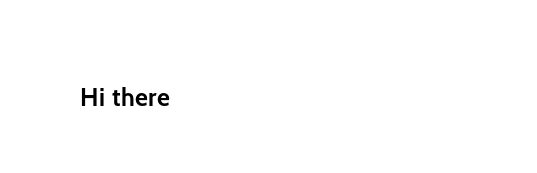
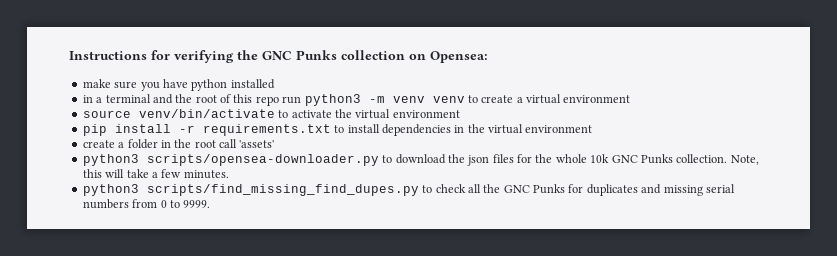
- Hi there
+ Instructions for verifying the GNC Punks collection on Opensea:
+ make sure you have python installed
+ in a terminal and the root of this repo run python3 -m venv venv to create a virtual environment
+ source venv/bin/activate to activate the virtual environment
+ pip install -r requirements.txt to install dependencies in the virtual environment
+ create a folder in the root call 'assets'
+ python3 scripts/opensea-downloader.py to download the json files for the whole 10k GNC Punks collection. Note, this will take a few minutes.
+ python3 scripts/find_missing_find_dupes.py to check all the GNC Punks for duplicates and missing serial numbers from 0 to 9999.

